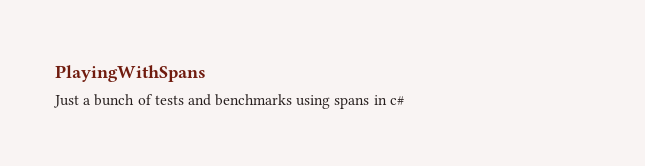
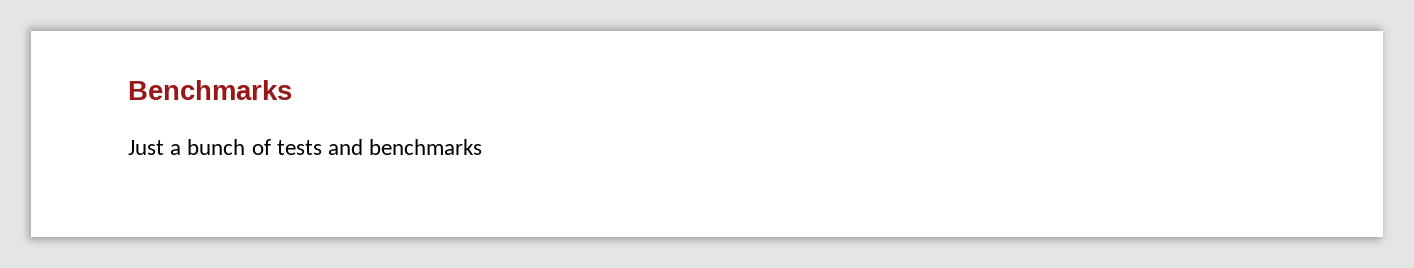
- PlayingWithSpans
+ Benchmarks
- Just a bunch of tests and benchmarks using spans in c#
+ Just a bunch of tests and benchmarks

